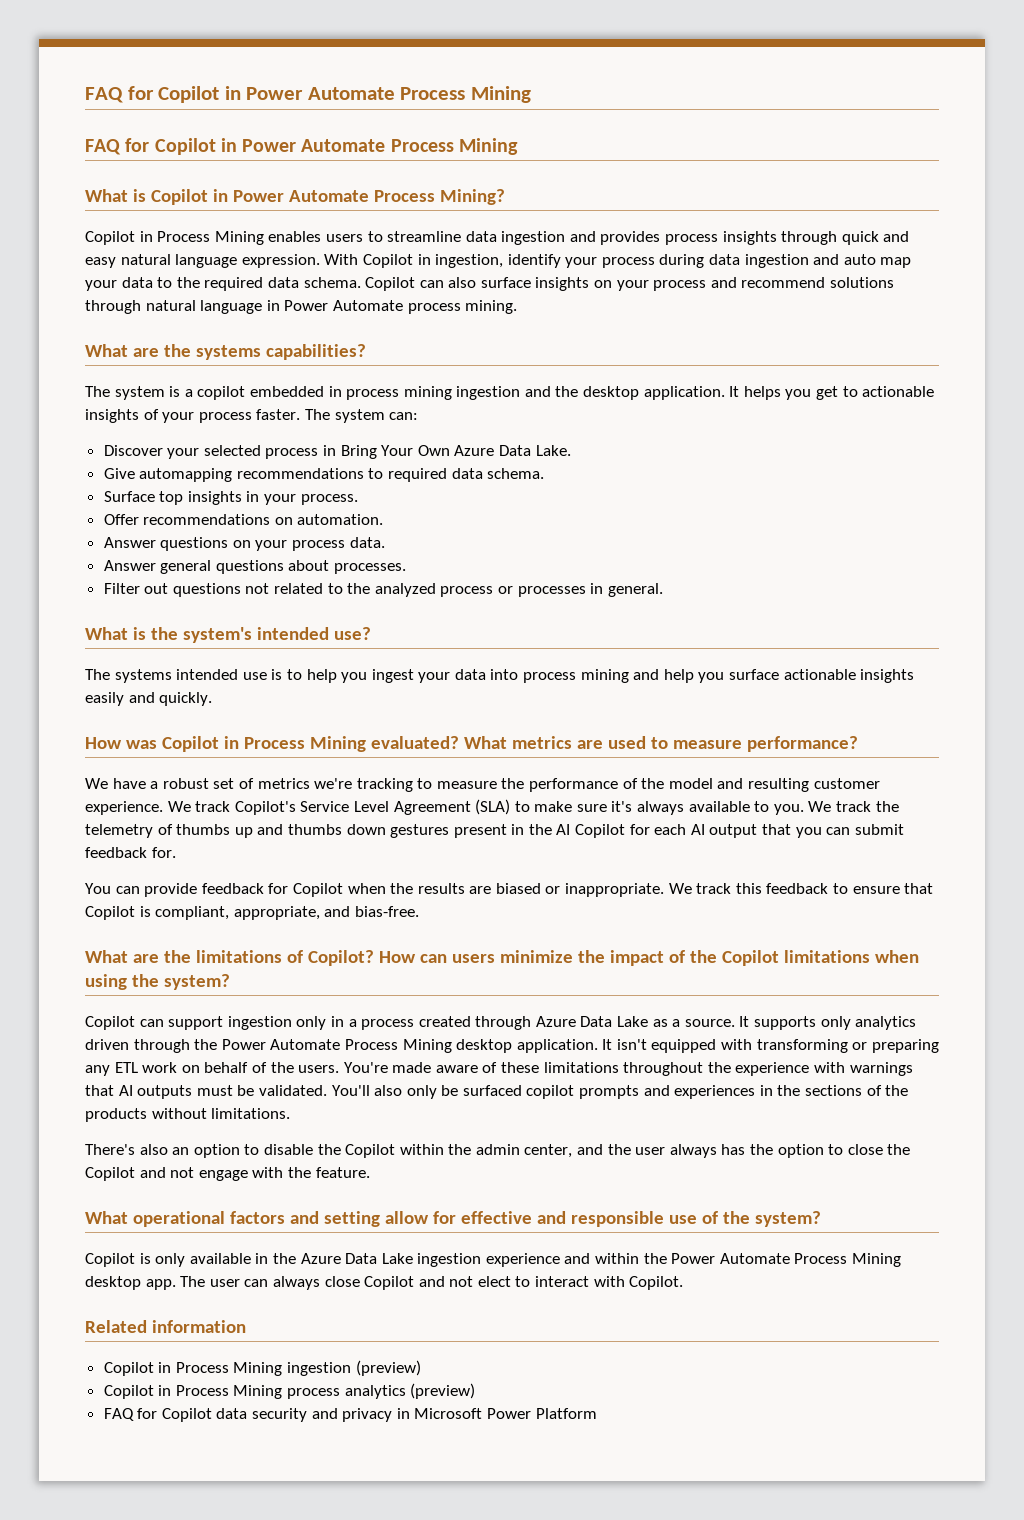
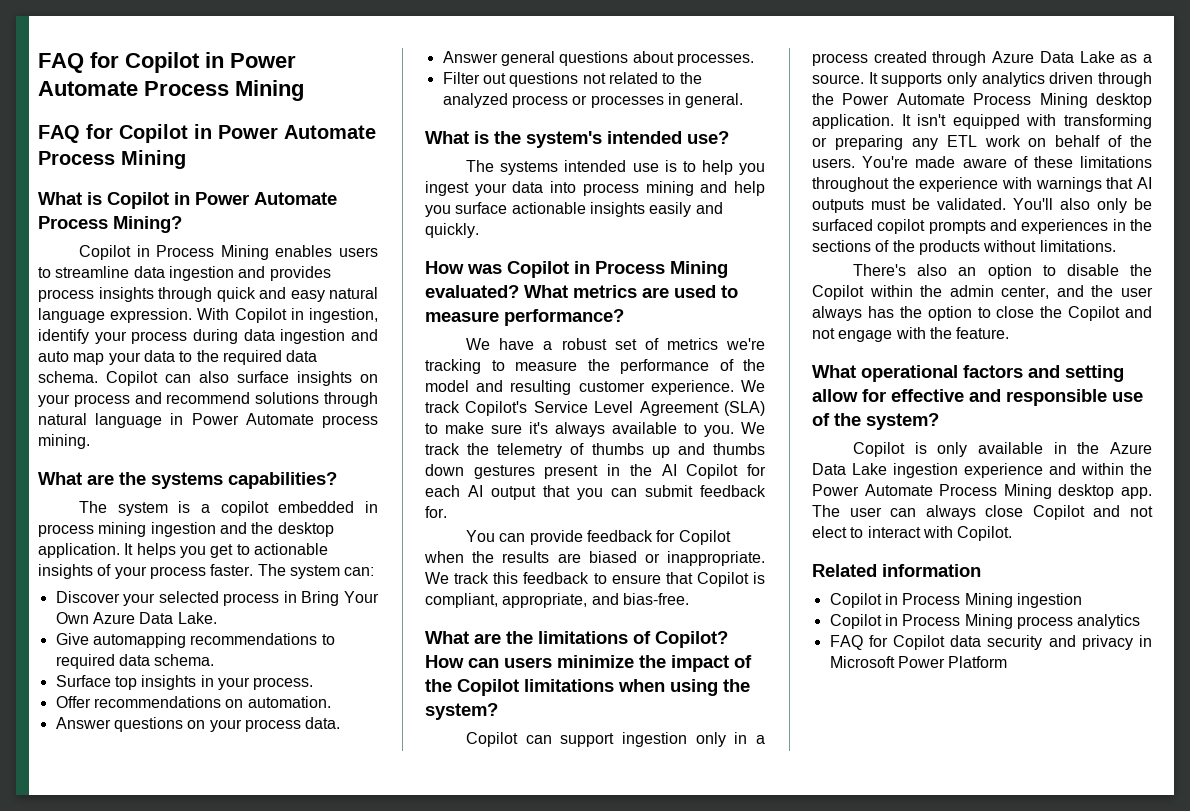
- Copilot in Process Mining ingestion (preview)
+ Copilot in Process Mining ingestion
- Copilot in Process Mining process analytics (preview)
+ Copilot in Process Mining process analytics

